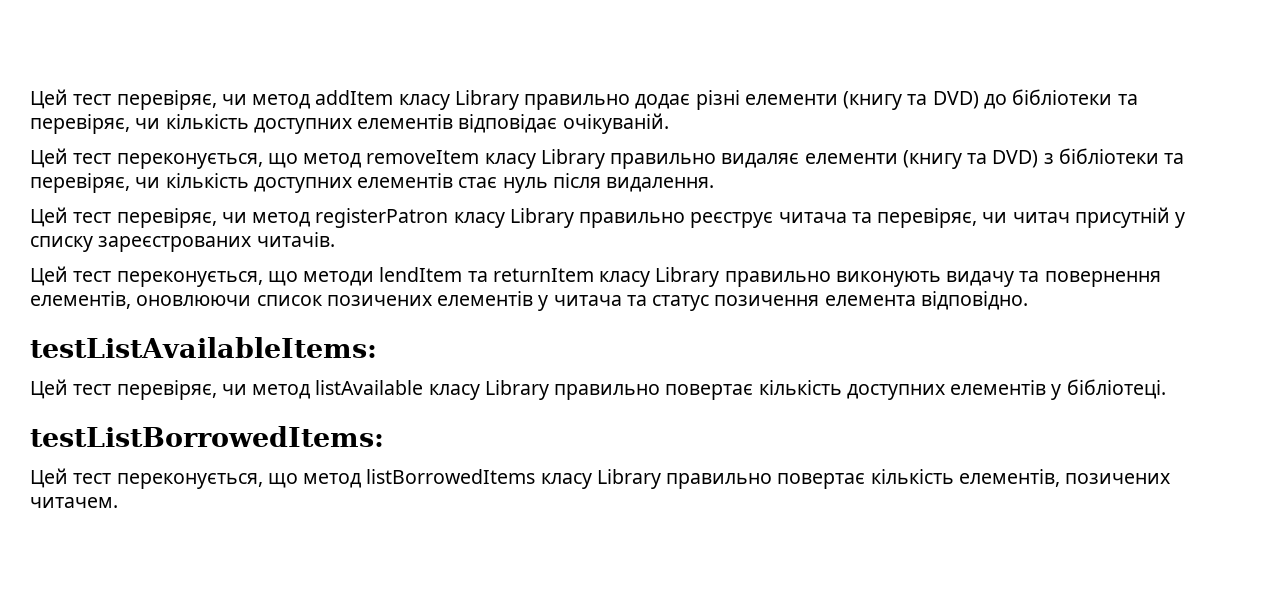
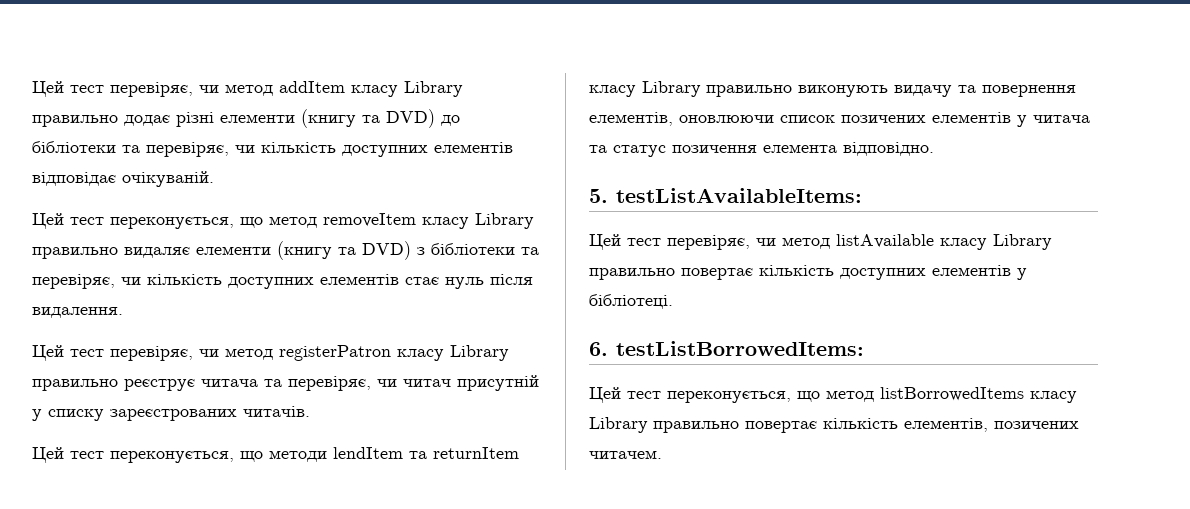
- testListAvailableItems:
+ 5. testListAvailableItems:
- testListBorrowedItems:
+ 6. testListBorrowedItems:

